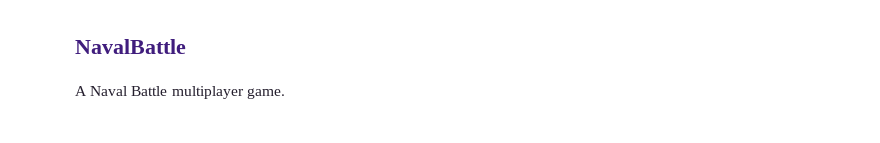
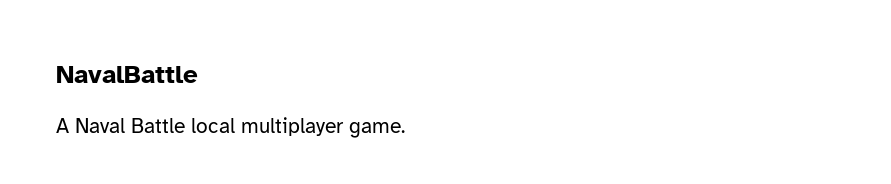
- A Naval Battle multiplayer game.
+ A Naval Battle local multiplayer game.

